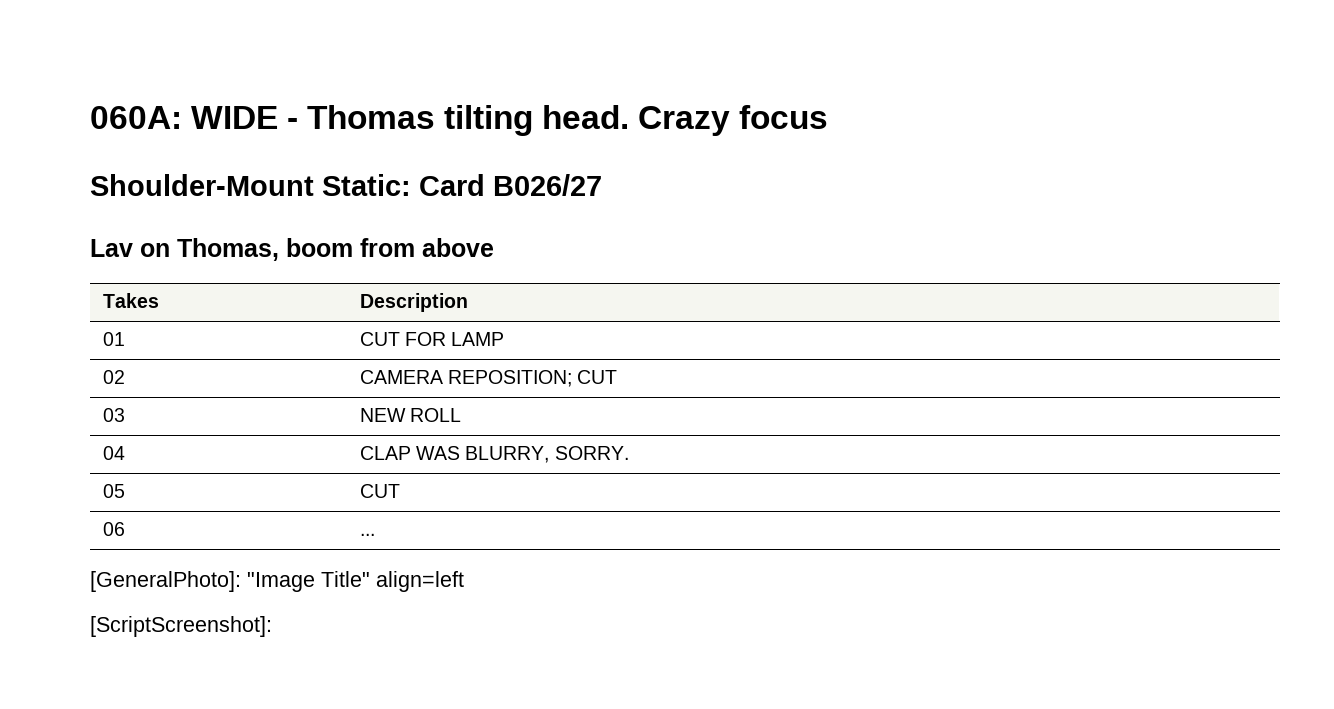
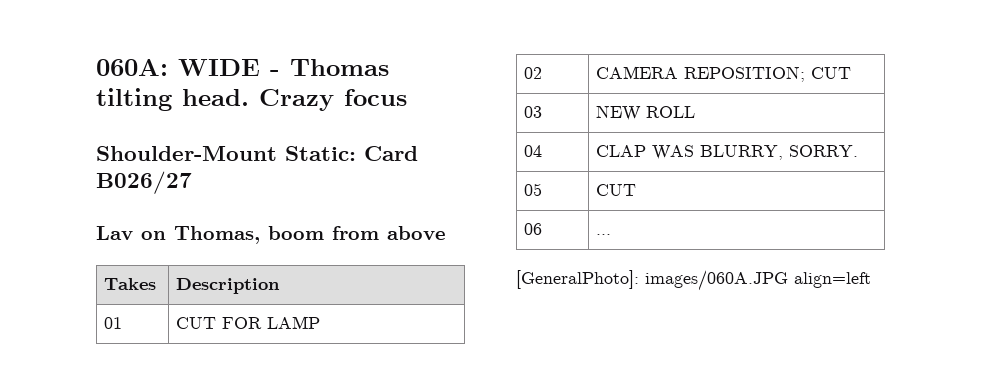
- [GeneralPhoto]: "Image Title" align=left
+ [GeneralPhoto]: images/060A.JPG align=left
- [ScriptScreenshot]:

